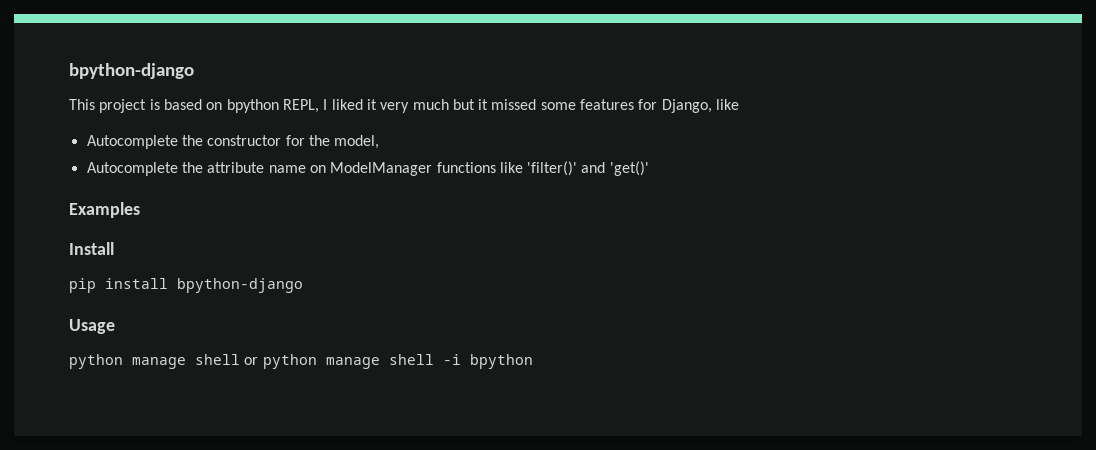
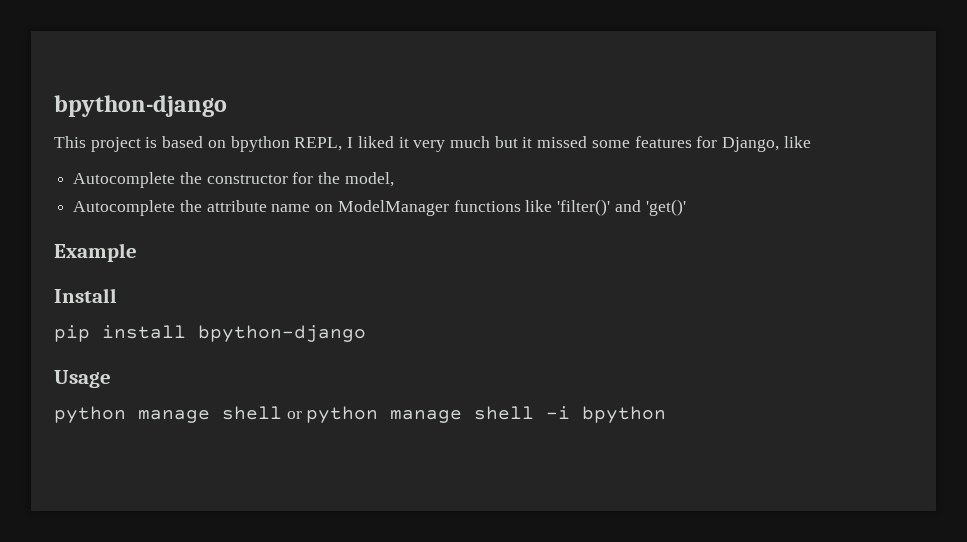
- Examples
+ Example

